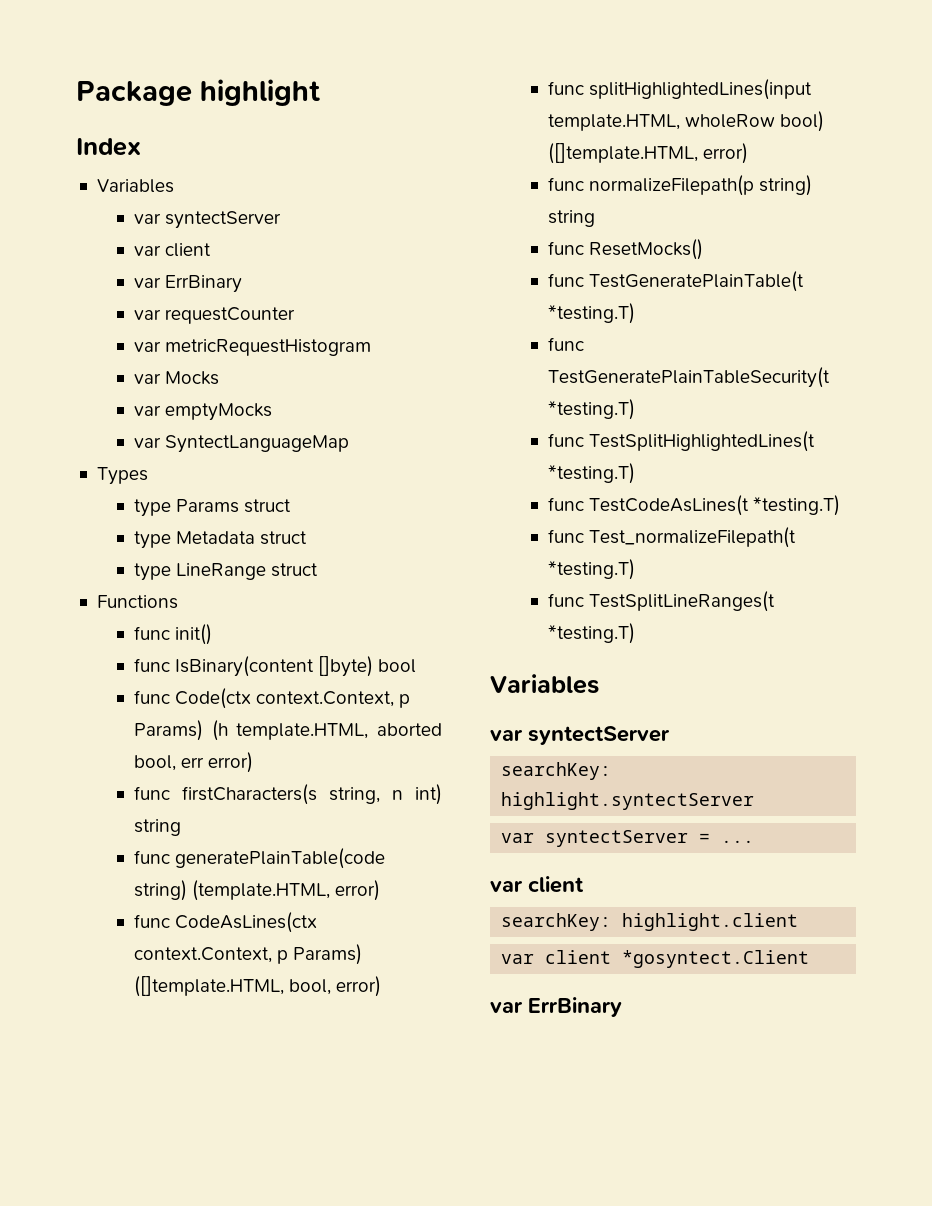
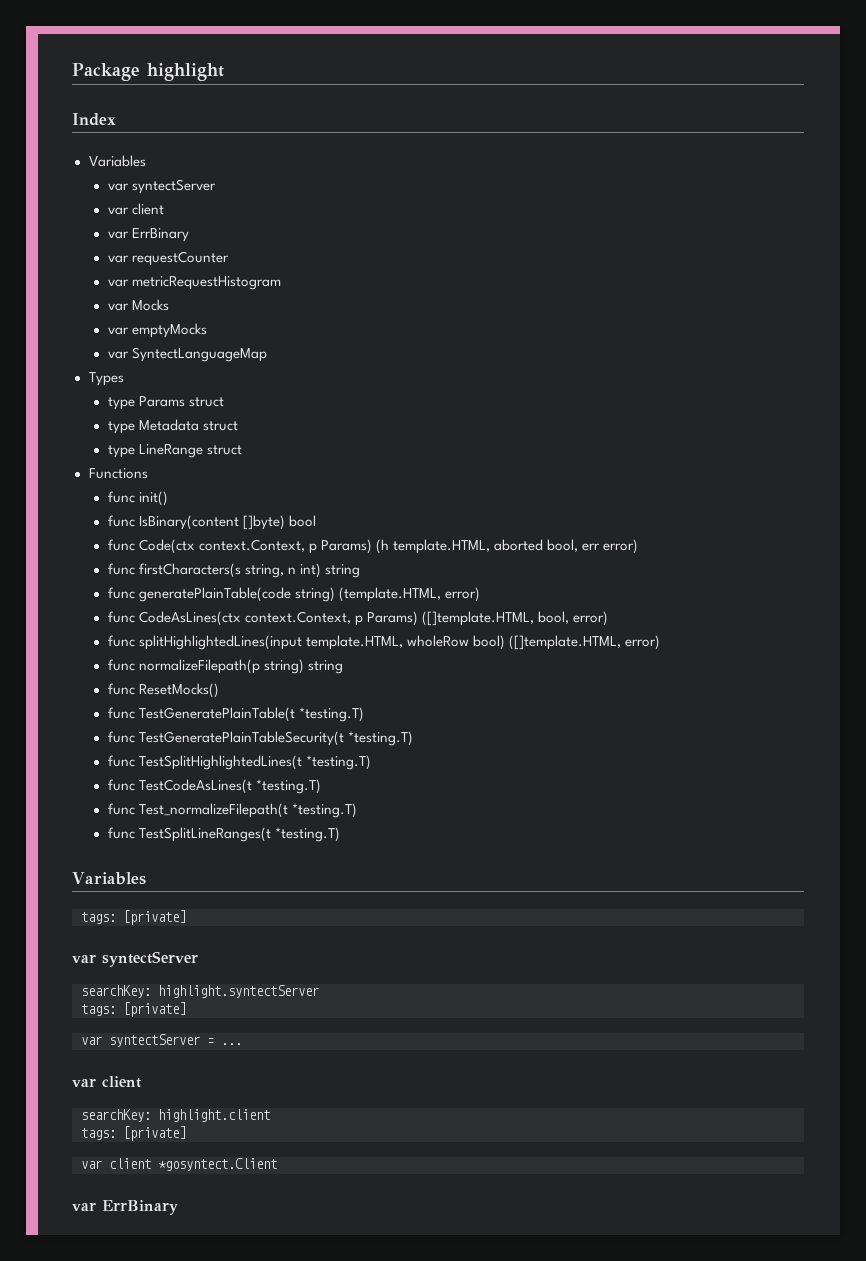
  func TestSplitLineRanges(t *testing.T)
  Variables
+ tags: [private]
  searchKey: highlight.syntectServer
+ tags: [private]
  searchKey: highlight.client
+ tags: [private]

